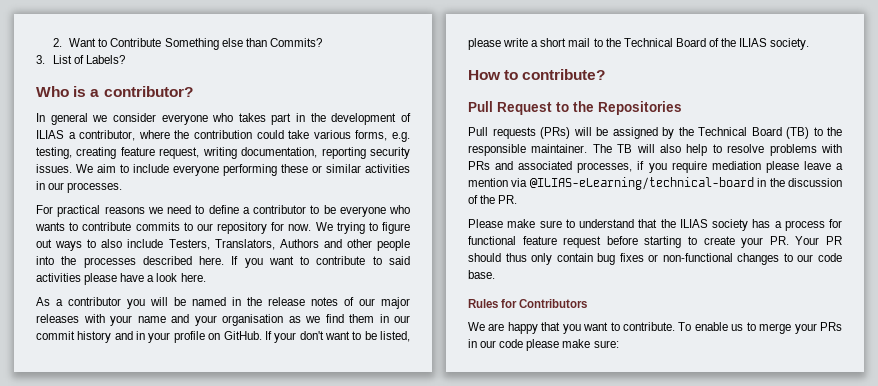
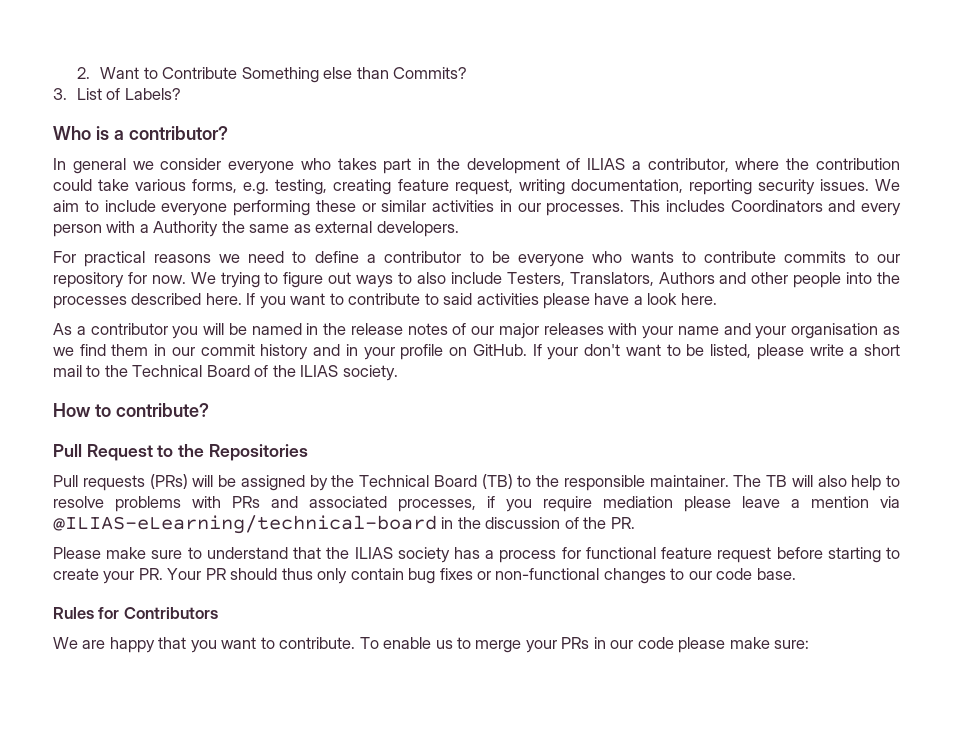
+ This includes Coordinators and every person with a Authority the same as external developers.

